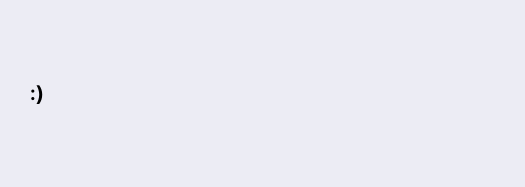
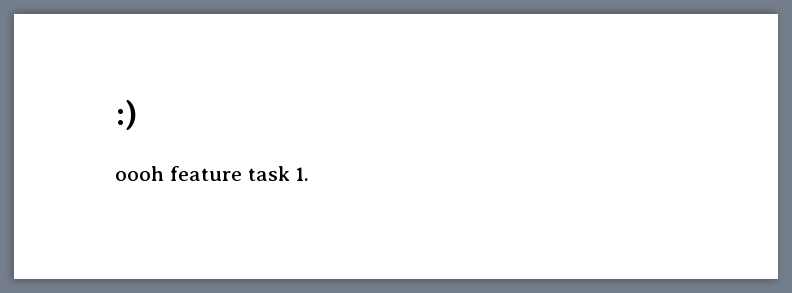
+ oooh feature task 1.

